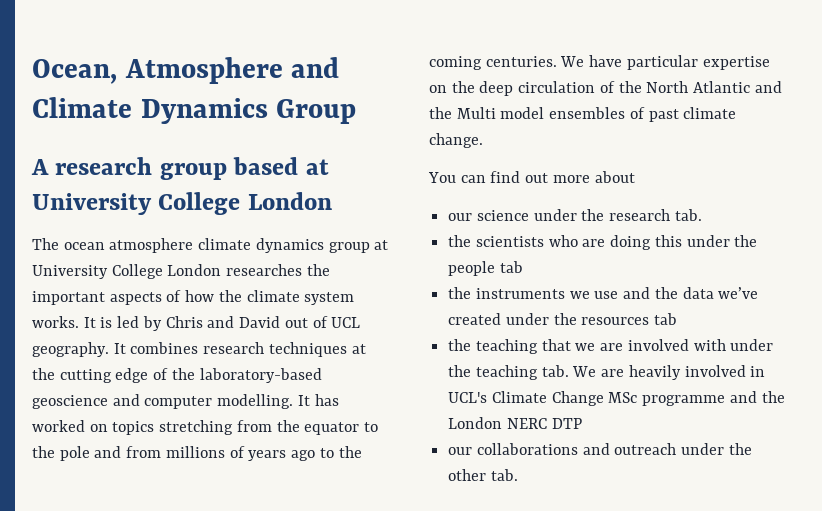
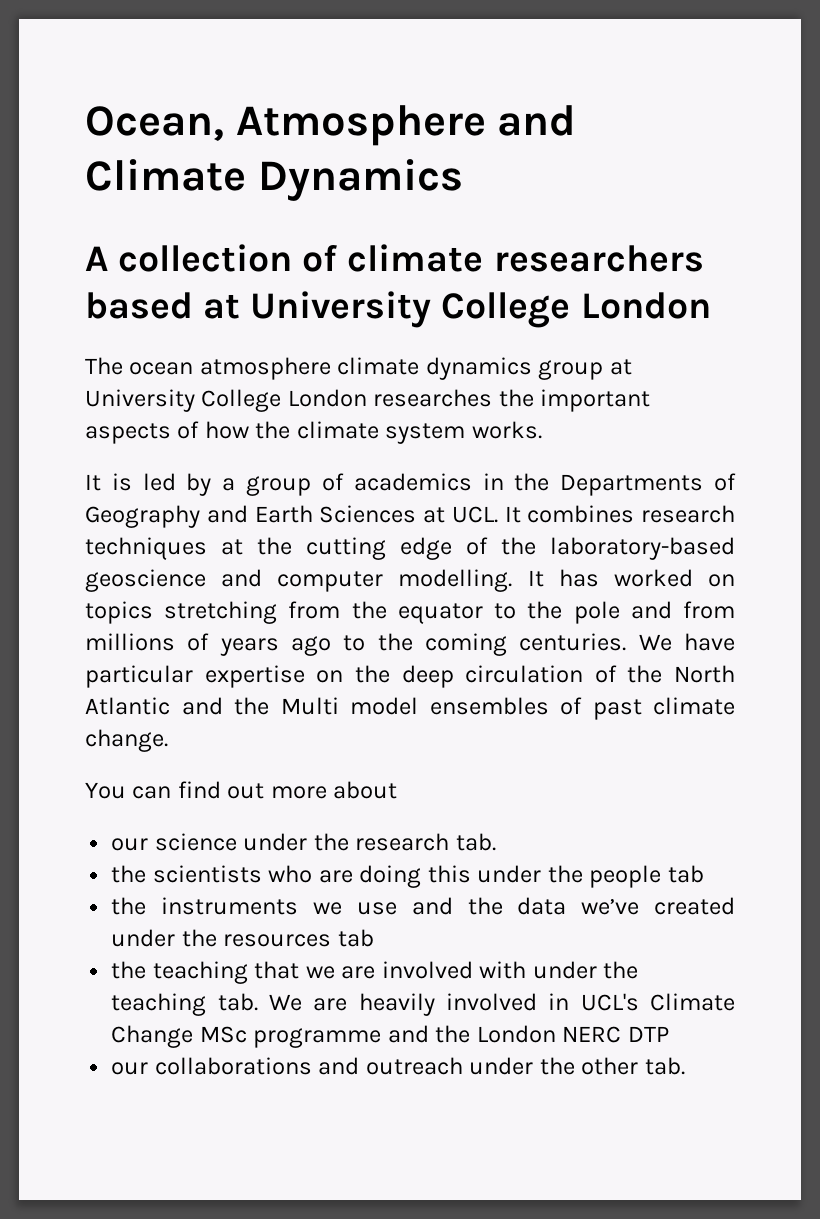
- Ocean, Atmosphere and Climate Dynamics Group
+ Ocean, Atmosphere and Climate Dynamics
- A research group based at University College London
+ A collection of climate researchers based at University College London
- The ocean atmosphere climate dynamics group at University College London researches the important aspects of how the climate system works. It is led by Chris and David out of UCL geography. It combines research techniques at the cutting edge of the laboratory-based geoscience and computer modelling.
+ The ocean atmosphere climate dynamics group at University College London researches the important aspects of how the climate system works.
+ It is led by a group of academics in the Departments of Geography and Earth Sciences at UCL. It combines research techniques at the cutting edge of the laboratory-based geoscience and computer modelling.

